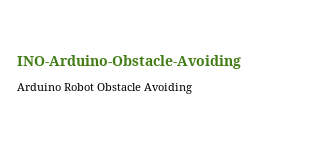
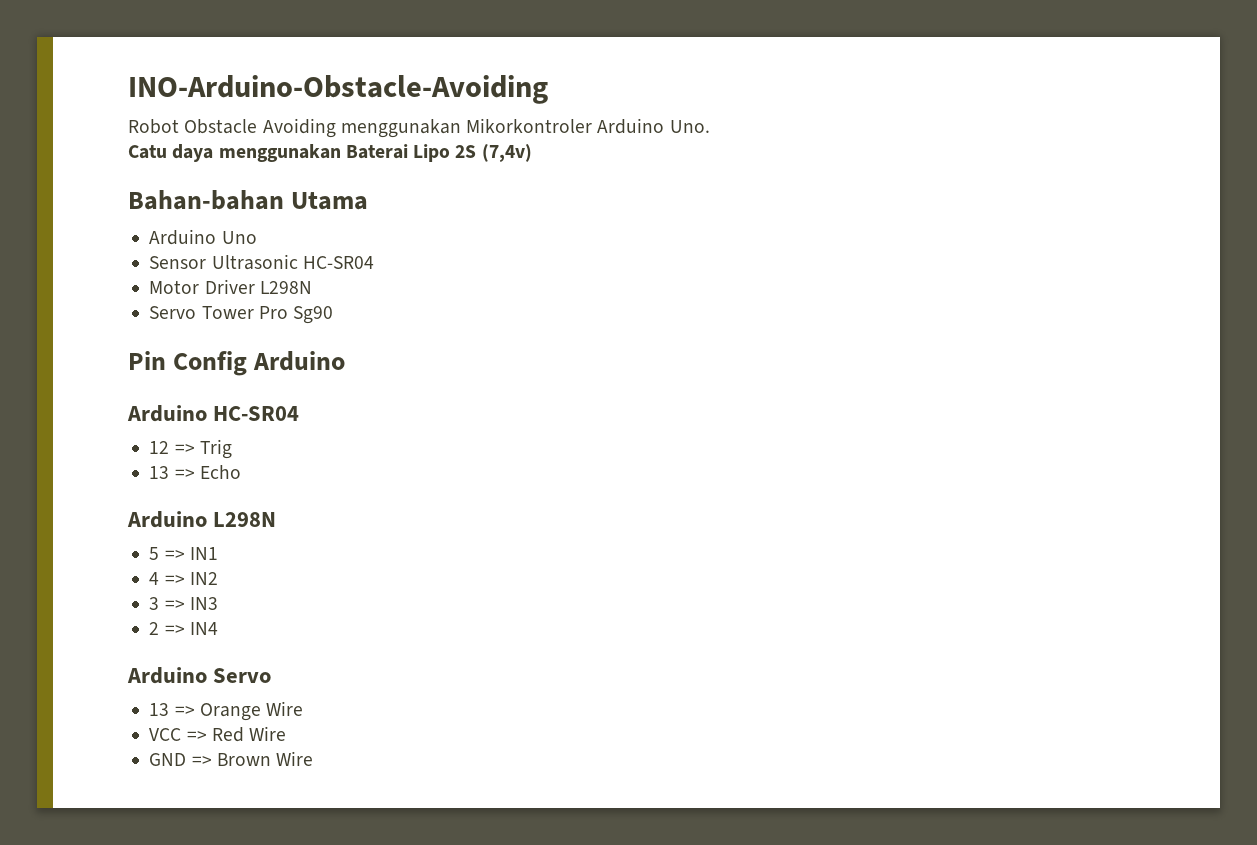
- Arduino Robot Obstacle Avoiding
+ Robot Obstacle Avoiding menggunakan Mikorkontroler Arduino Uno.
+ Catu daya menggunakan Baterai Lipo 2S (7,4v)
+ Bahan-bahan Utama
+ Arduino Uno
+ Sensor Ultrasonic HC-SR04
+ Motor Driver L298N
+ Servo Tower Pro Sg90
+ Pin Config Arduino
+ Arduino HC-SR04
+ 12 => Trig
+ 13 => Echo
+ Arduino L298N
+ 5 => IN1
+ 4 => IN2
+ 3 => IN3
+ 2 => IN4
+ Arduino Servo
+ 13 => Orange Wire
+ VCC => Red Wire
+ GND => Brown Wire

